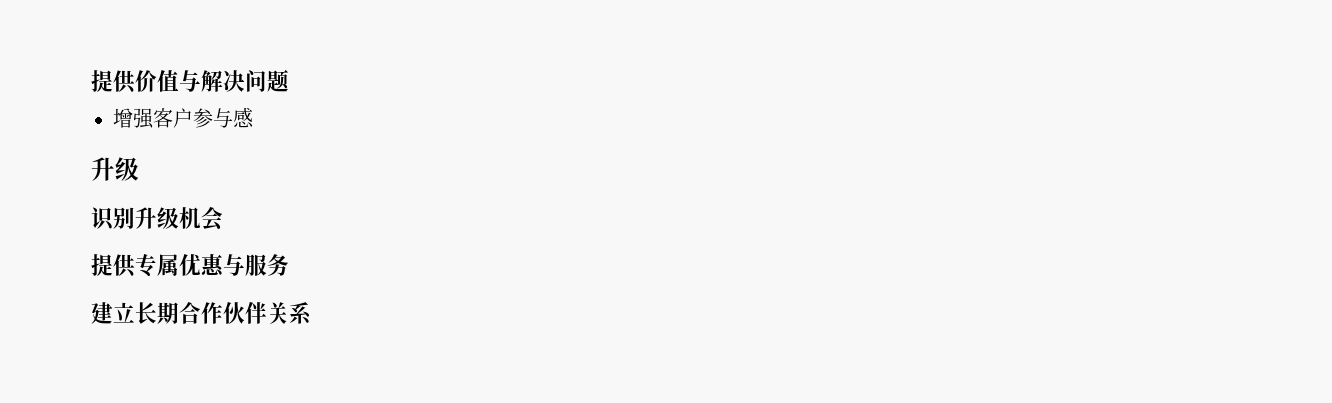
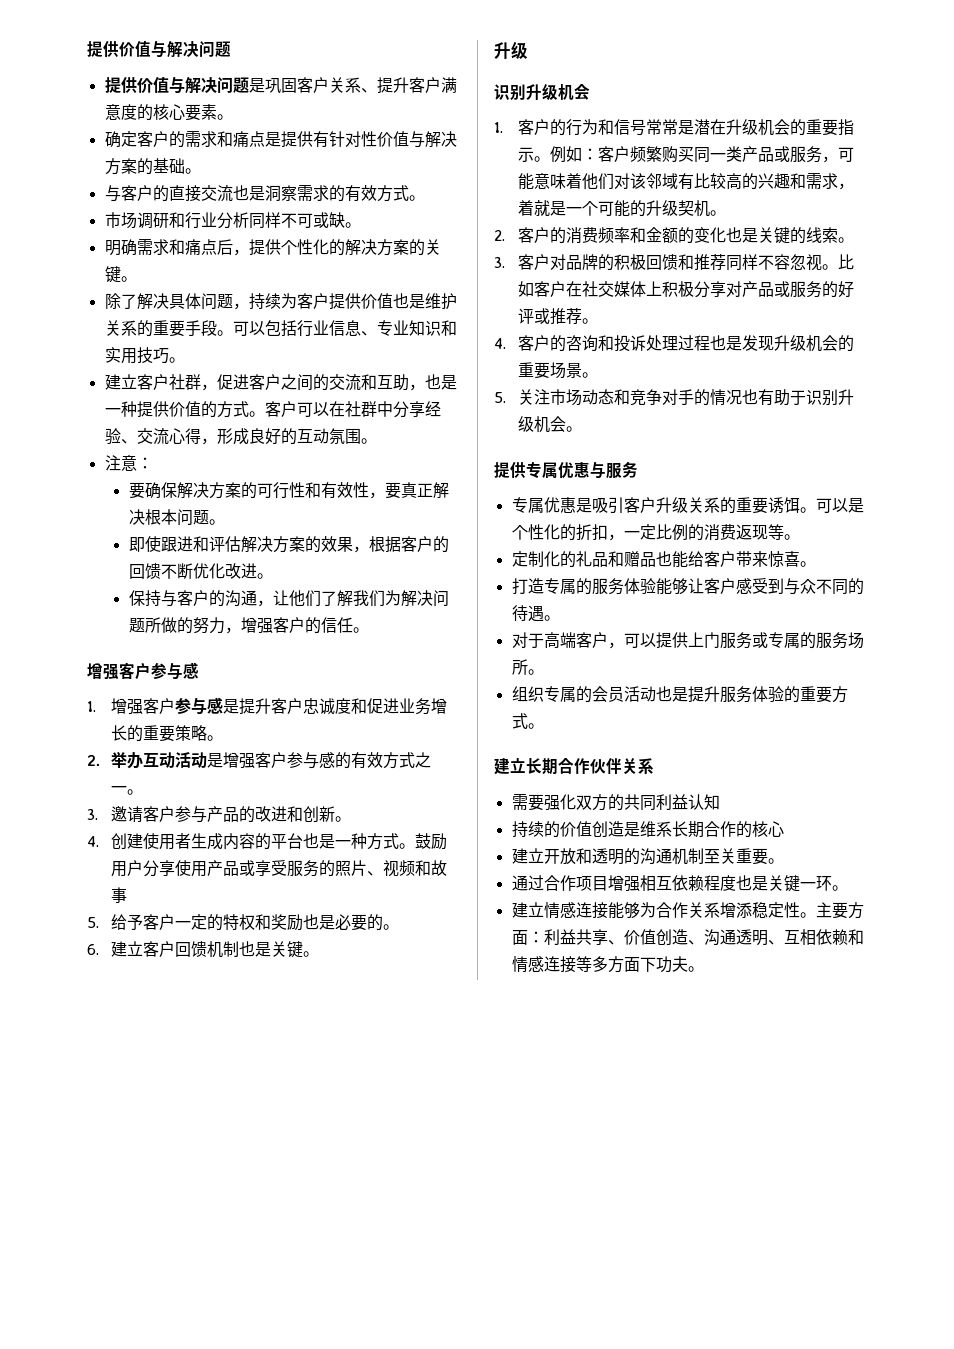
+ 提供价值与解决问题是巩固客户关系、提升客户满意度的核心要素。
+ 确定客户的需求和痛点是提供有针对性价值与解决方案的基础。
+ 与客户的直接交流也是洞察需求的有效方式。
+ 市场调研和行业分析同样不可或缺。
+ 明确需求和痛点后，提供个性化的解决方案的关键。
+ 除了解决具体问题，持续为客户提供价值也是维护关系的重要手段。可以包括行业信息、专业知识和实用技巧。
+ 建立客户社群，促进客户之间的交流和互助，也是一种提供价值的方式。客户可以在社群中分享经验、交流心得，形成良好的互动氛围。
+ 注意：
+ 要确保解决方案的可行性和有效性，要真正解决根本问题。
+ 即使跟进和评估解决方案的效果，根据客户的回馈不断优化改进。
+ 保持与客户的沟通，让他们了解我们为解决问题所做的努力，增强客户的信任。
  增强客户参与感
+ 1.增强客户参与感是提升客户忠诚度和促进业务增长的重要策略。
+ 2.举办互动活动是增强客户参与感的有效方式之一。
+ 3.邀请客户参与产品的改进和创新。
+ 4.创建使用者生成内容的平台也是一种方式。鼓励用户分享使用产品或享受服务的照片、视频和故事
+ 5.给予客户一定的特权和奖励也是必要的。
+ 6.建立客户回馈机制也是关键。
  升级
  识别升级机会
+ 1.客户的行为和信号常常是潜在升级机会的重要指示。例如：客户频繁购买同一类产品或服务，可能意味着他们对该邻域有比较高的兴趣和需求，着就是一个可能的升级契机。
+ 2.客户的消费频率和金额的变化也是关键的线索。
+ 3.客户对品牌的积极回馈和推荐同样不容忽视。比如客户在社交媒体上积极分享对产品或服务的好评或推荐。
+ 4.客户的咨询和投诉处理过程也是发现升级机会的重要场景。
+ 5.关注市场动态和竞争对手的情况也有助于识别升级机会。
+ 专属优惠是吸引客户升级关系的重要诱饵。可以是个性化的折扣，一定比例的消费返现等。
+ 定制化的礼品和赠品也能给客户带来惊喜。
+ 打造专属的服务体验能够让客户感受到与众不同的待遇。
+ 对于高端客户，可以提供上门服务或专属的服务场所。
+ 组织专属的会员活动也是提升服务体验的重要方式。
+ 需要强化双方的共同利益认知
+ 持续的价值创造是维系长期合作的核心
+ 建立开放和透明的沟通机制至关重要。
+ 通过合作项目增强相互依赖程度也是关键一环。
+ 建立情感连接能够为合作关系增添稳定性。主要方面：利益共享、价值创造、沟通透明、互相依赖和情感连接等多方面下功夫。

